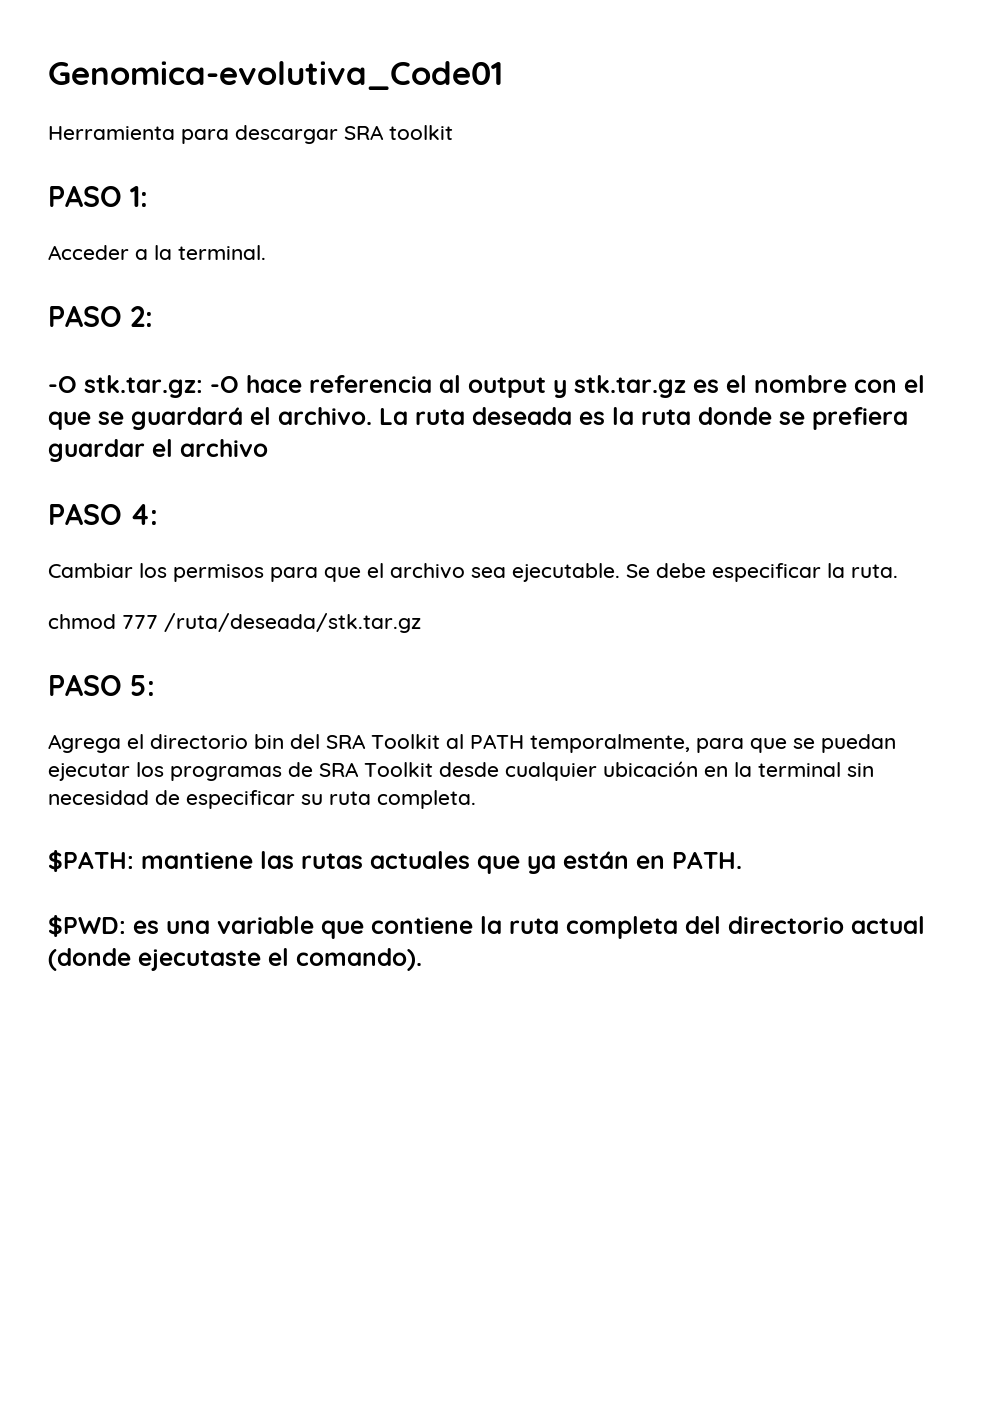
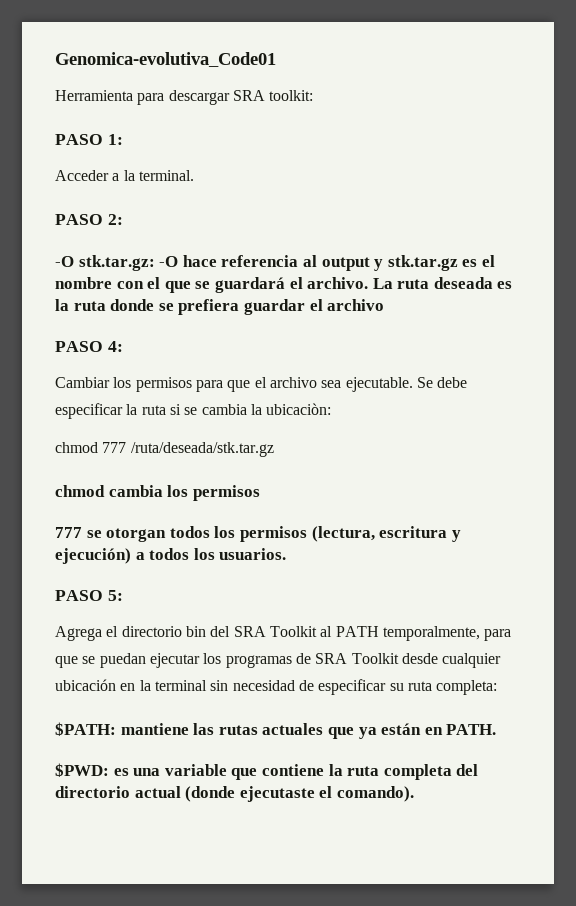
- Herramienta para descargar SRA toolkit
+ Herramienta para descargar SRA toolkit:
- Se debe especificar la ruta.
+ Se debe especificar la ruta si se cambia la ubicaciòn:
  chmod 777 /ruta/deseada/stk.tar.gz
+ chmod cambia los permisos
+ 777 se otorgan todos los permisos (lectura, escritura y ejecución) a todos los usuarios.
- Agrega el directorio bin del SRA Toolkit al PATH temporalmente, para que se puedan ejecutar los programas de SRA Toolkit desde cualquier ubicación en la terminal sin necesidad de especificar su ruta completa.
+ Agrega el directorio bin del SRA Toolkit al PATH temporalmente, para que se puedan ejecutar los programas de SRA Toolkit desde cualquier ubicación en la terminal sin necesidad de especificar su ruta completa:

